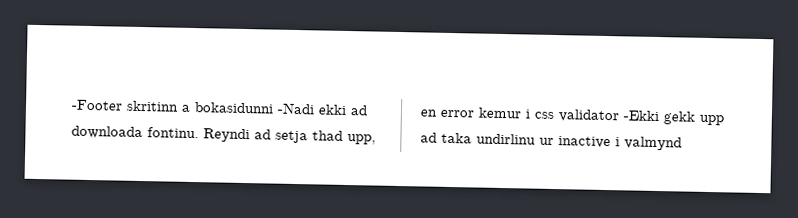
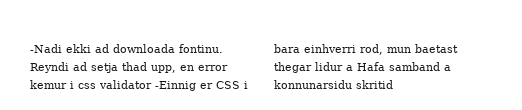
- -Footer skritinn a bokasidunni -Nadi ekki ad downloada fontinu.
+ -Nadi ekki ad downloada fontinu.
- Reyndi ad setja thad upp, en error kemur i css validator -Ekki gekk upp ad taka undirlinu ur inactive i valmynd
+ Reyndi ad setja thad upp, en error kemur i css validator -Einnig er CSS i bara einhverri rod, mun baetast thegar lidur a Hafa samband a konnunarsidu skritid

